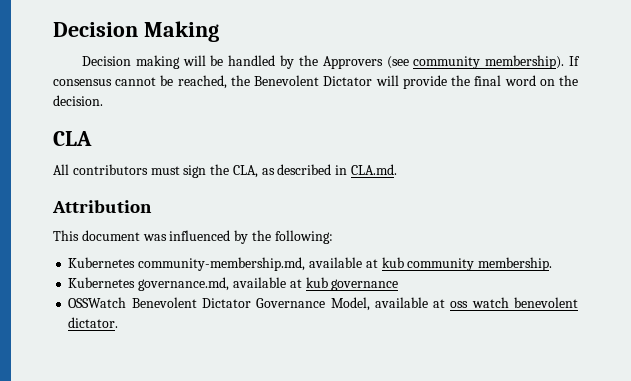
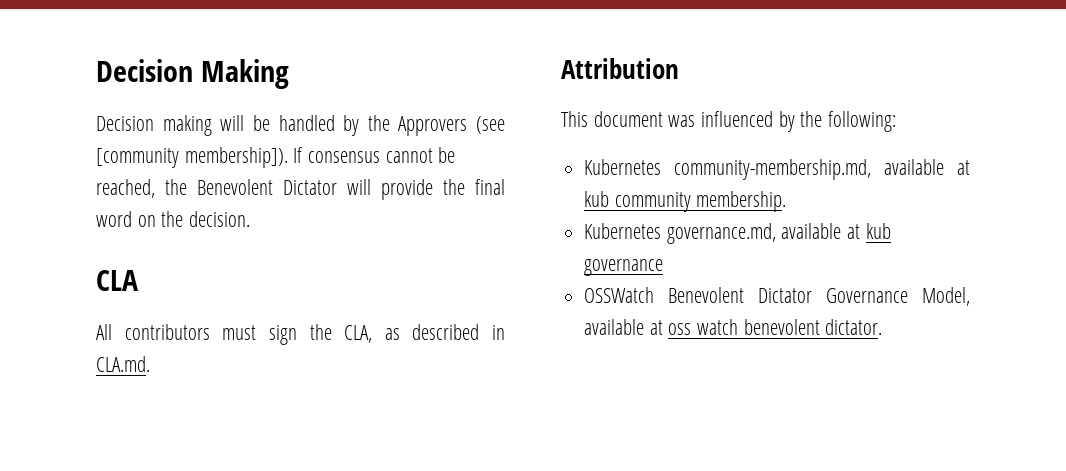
- Decision making will be handled by the Approvers (see community membership).
+ Decision making will be handled by the Approvers (see [community membership]).

